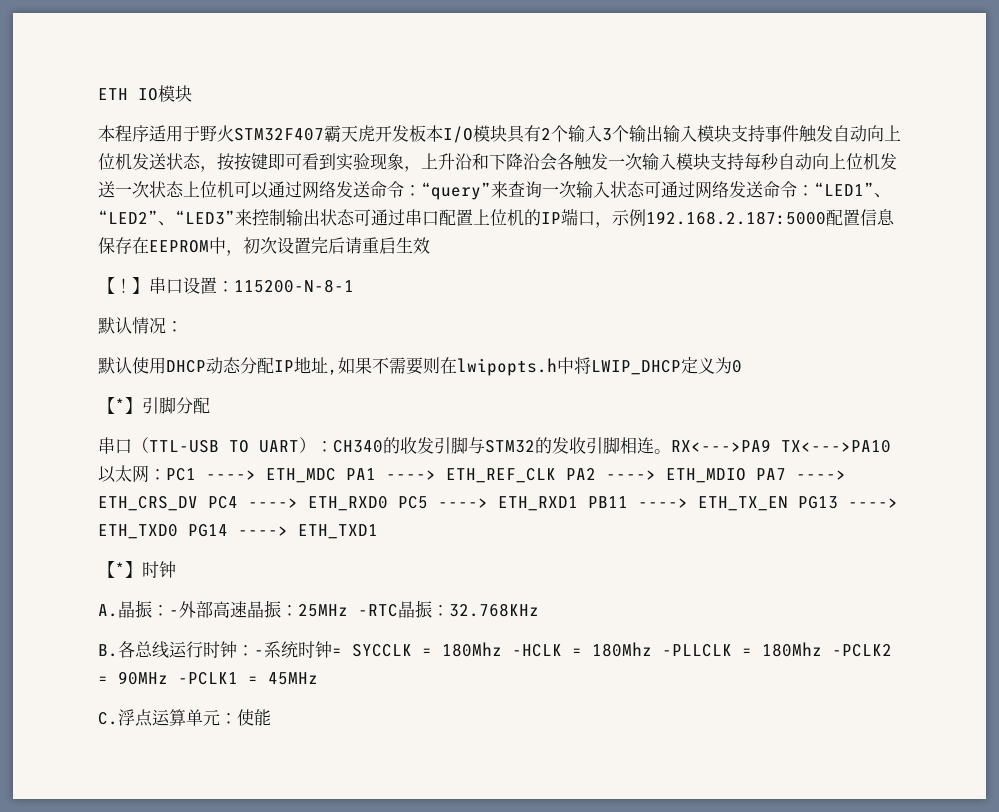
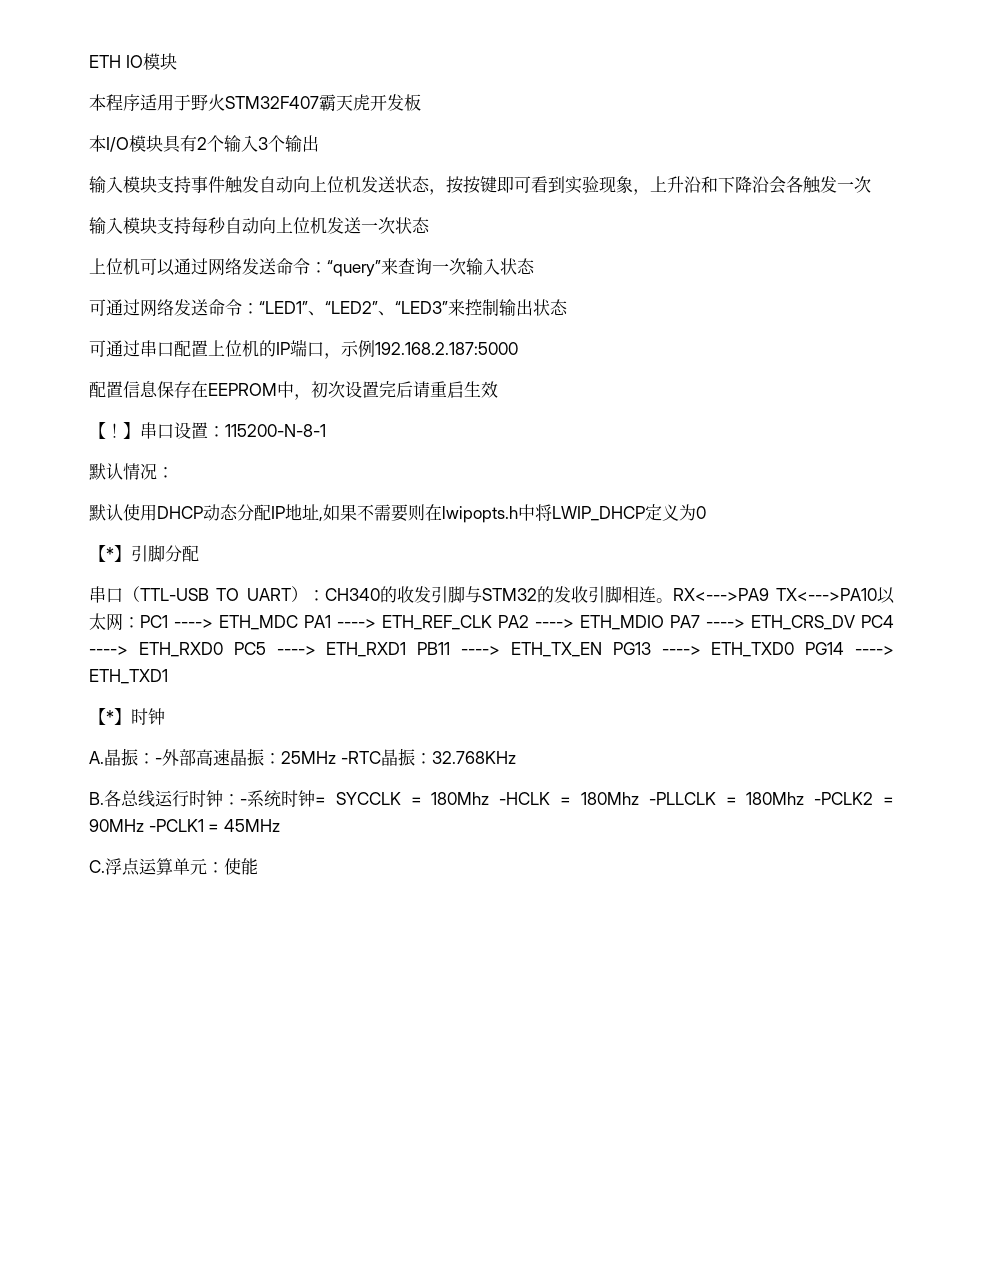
- 本程序适用于野火STM32F407霸天虎开发板本I/O模块具有2个输入3个输出输入模块支持事件触发自动向上位机发送状态，按按键即可看到实验现象，上升沿和下降沿会各触发一次输入模块支持每秒自动向上位机发送一次状态上位机可以通过网络发送命令：
+ 本程序适用于野火STM32F407霸天虎开发板
+ 本I/O模块具有2个输入3个输出
+ 输入模块支持事件触发自动向上位机发送状态，按按键即可看到实验现象，上升沿和下降沿会各触发一次
+ 输入模块支持每秒自动向上位机发送一次状态
+ 上位机可以通过网络发送命令：
- “query”来查询一次输入状态可通过网络发送命令：
+ “query”来查询一次输入状态
+ 可通过网络发送命令：
- “LED1”、“LED2”、“LED3”来控制输出状态可通过串口配置上位机的IP端口，示例192.168.2.187:5000配置信息保存在EEPROM中，初次设置完后请重启生效
+ “LED1”、“LED2”、“LED3”来控制输出状态
+ 可通过串口配置上位机的IP端口，示例192.168.2.187:5000
+ 配置信息保存在EEPROM中，初次设置完后请重启生效

